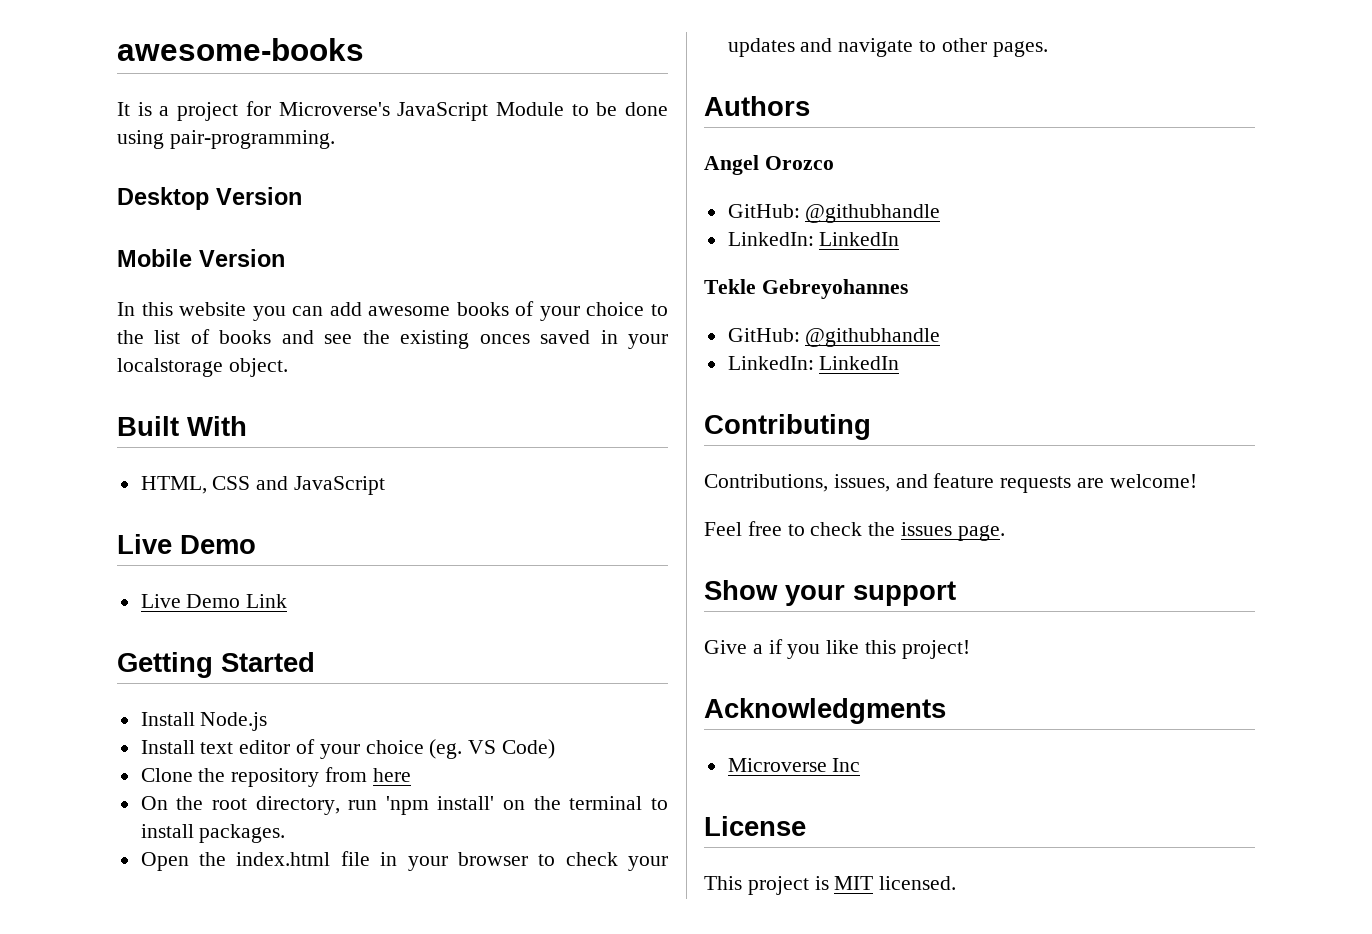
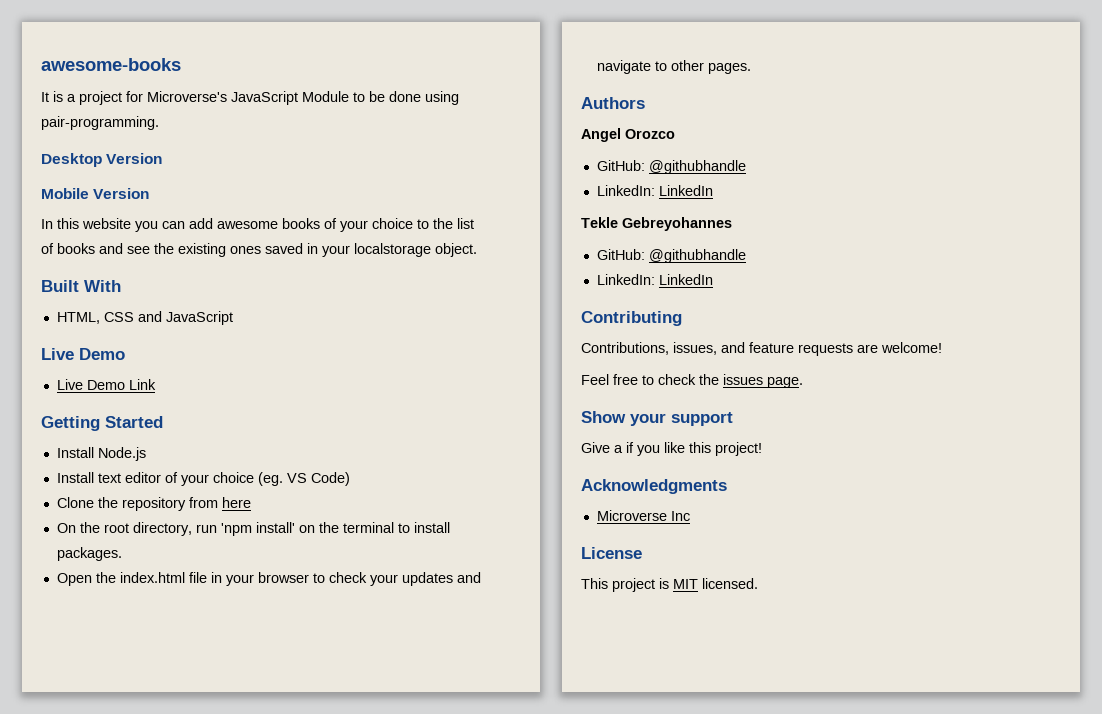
- In this website you can add awesome books of your choice to the list of books and see the existing onces saved in your localstorage object.
+ In this website you can add awesome books of your choice to the list of books and see the existing ones saved in your localstorage object.

